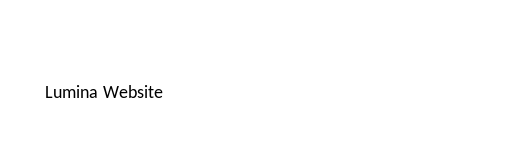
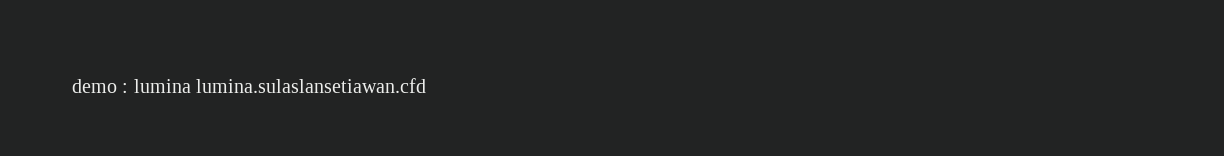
- Lumina Website
+ demo : lumina lumina.sulaslansetiawan.cfd

